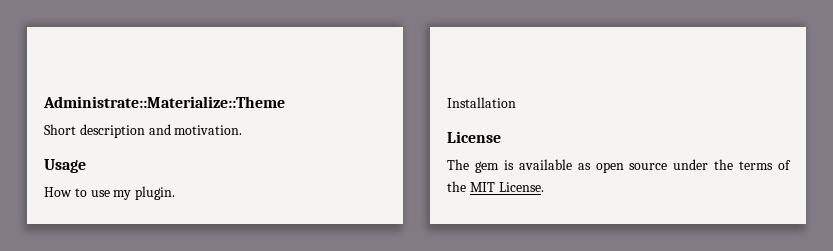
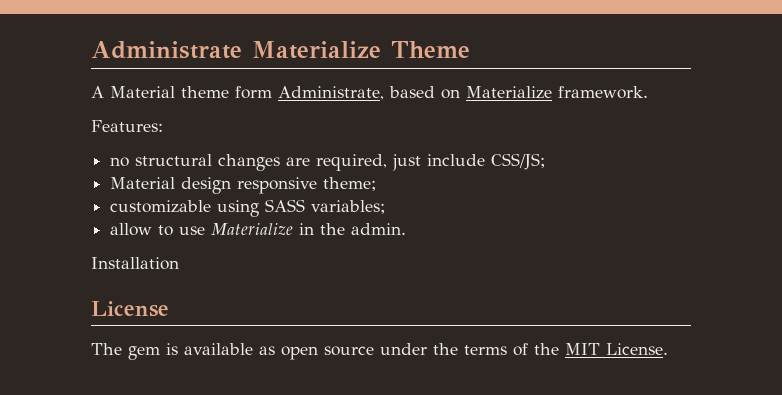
- Administrate::Materialize::Theme
- Short description and motivation.
- Usage
- How to use my plugin.
+ Administrate Materialize Theme
+ A Material theme form Administrate, based on Materialize framework.
+ Features:
+ no structural changes are required, just include CSS/JS;
+ Material design responsive theme;
+ customizable using SASS variables;
+ allow to use Materialize in the admin.

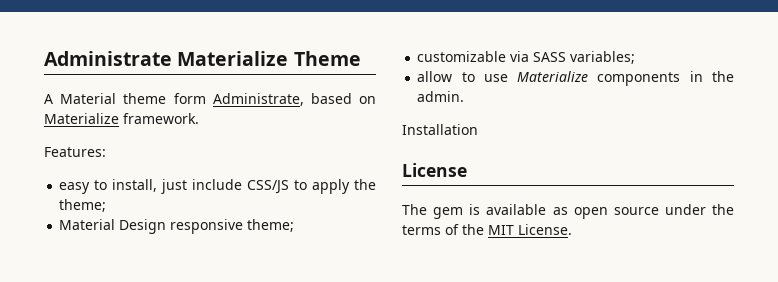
- no structural changes are required, just include CSS/JS;
- Material design responsive theme;
+ easy to install, just include CSS/JS to apply the theme;
+ Material Design responsive theme;
- customizable using SASS variables;
+ customizable via SASS variables;
- allow to use Materialize in the admin.
+ allow to use Materialize components in the admin.

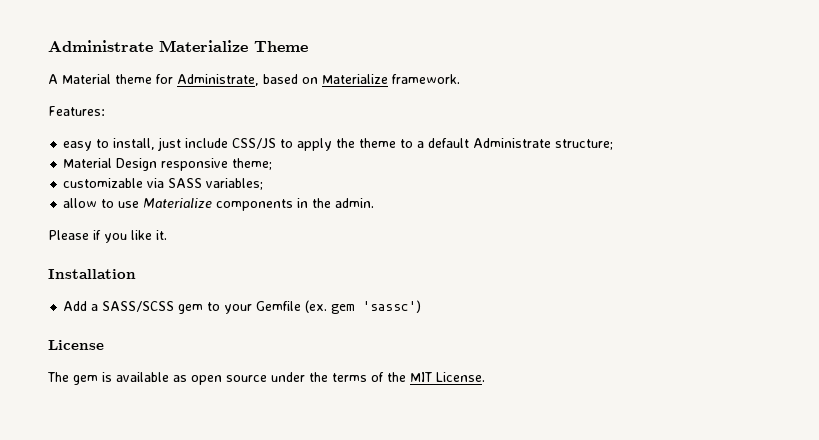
- A Material theme form Administrate, based on Materialize framework.
+ A Material theme for Administrate, based on Materialize framework.
- easy to install, just include CSS/JS to apply the theme;
+ easy to install, just include CSS/JS to apply the theme to a default Administrate structure;
+ Please if you like it.
  Installation
+ Add a SASS/SCSS gem to your Gemfile (ex. gem 'sassc')

